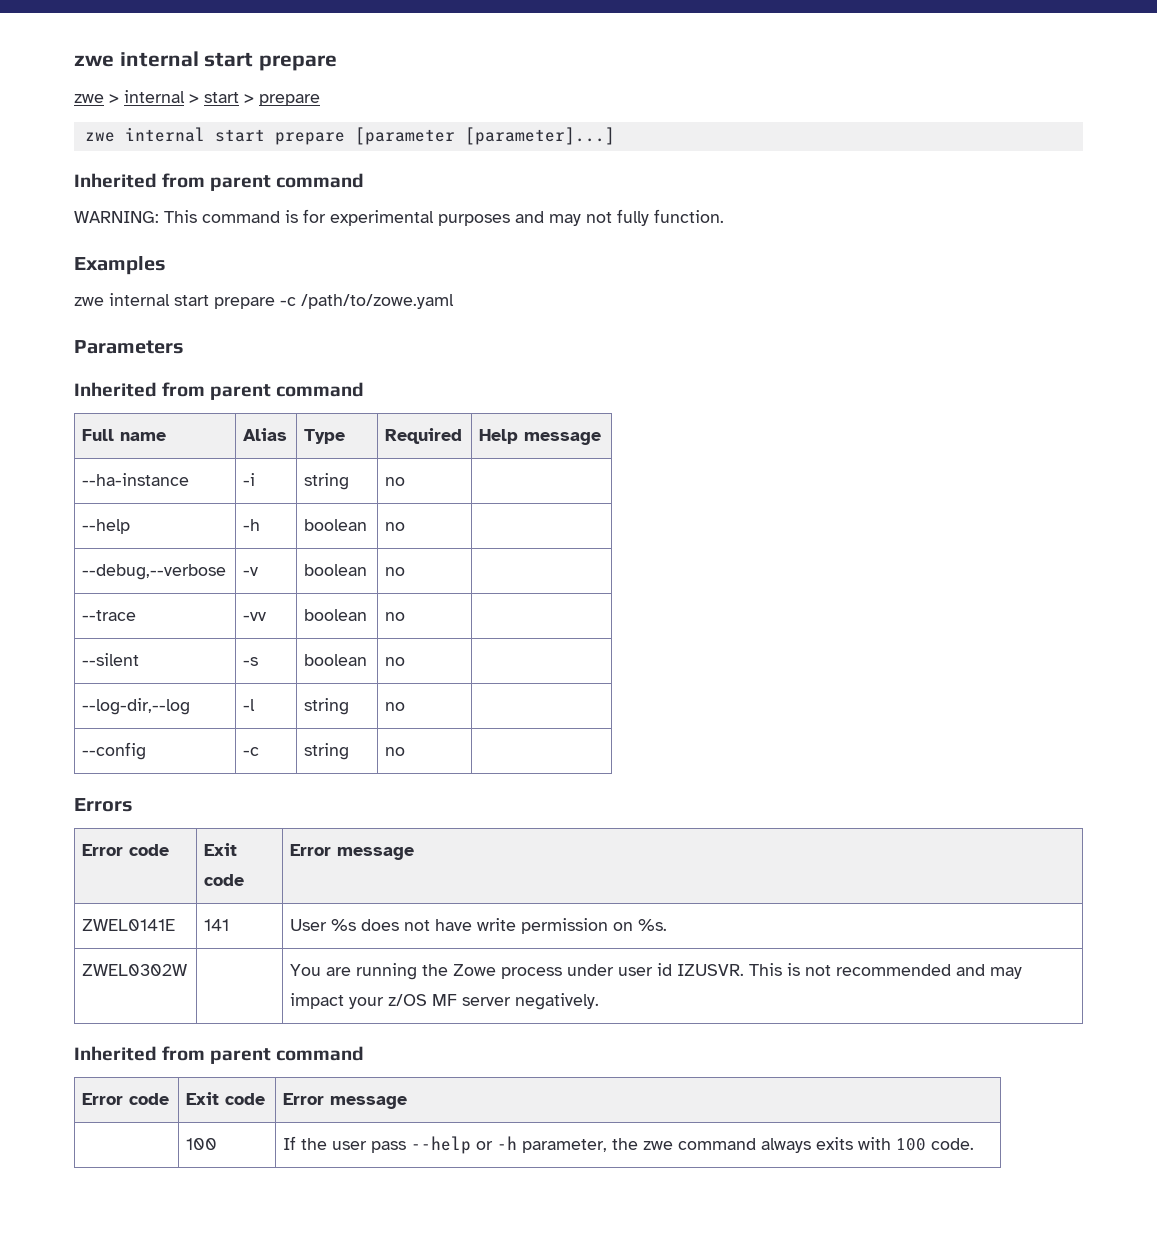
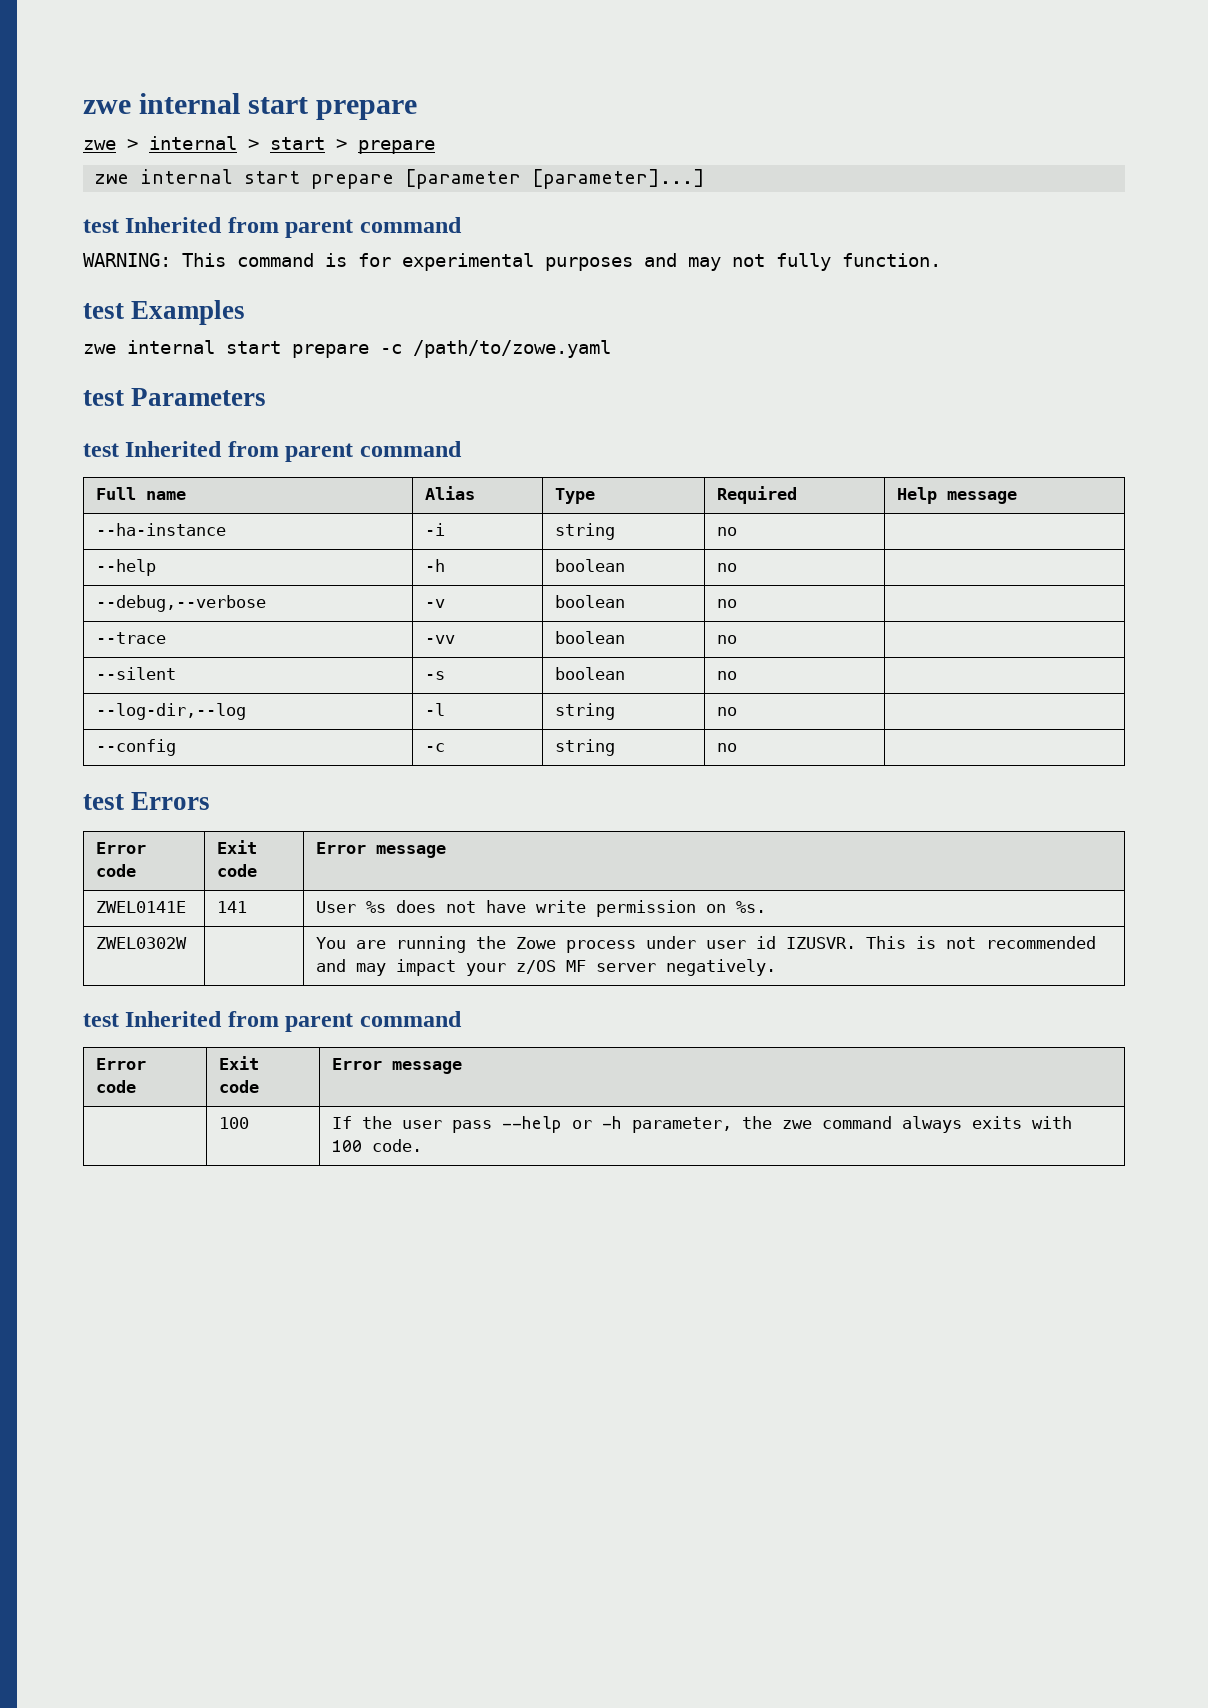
  zwe internal start prepare [parameter [parameter]...]
- Inherited from parent command
+ test Inherited from parent command
- Examples
+ test Examples
- Parameters
- Inherited from parent command
+ test Parameters
+ test Inherited from parent command
- Errors
+ test Errors
  ZWEL0302W | | You are running the Zowe process under user id IZUSVR. This is not recommended and may impact your z/OS MF server negatively.
- Inherited from parent command
+ test Inherited from parent command

